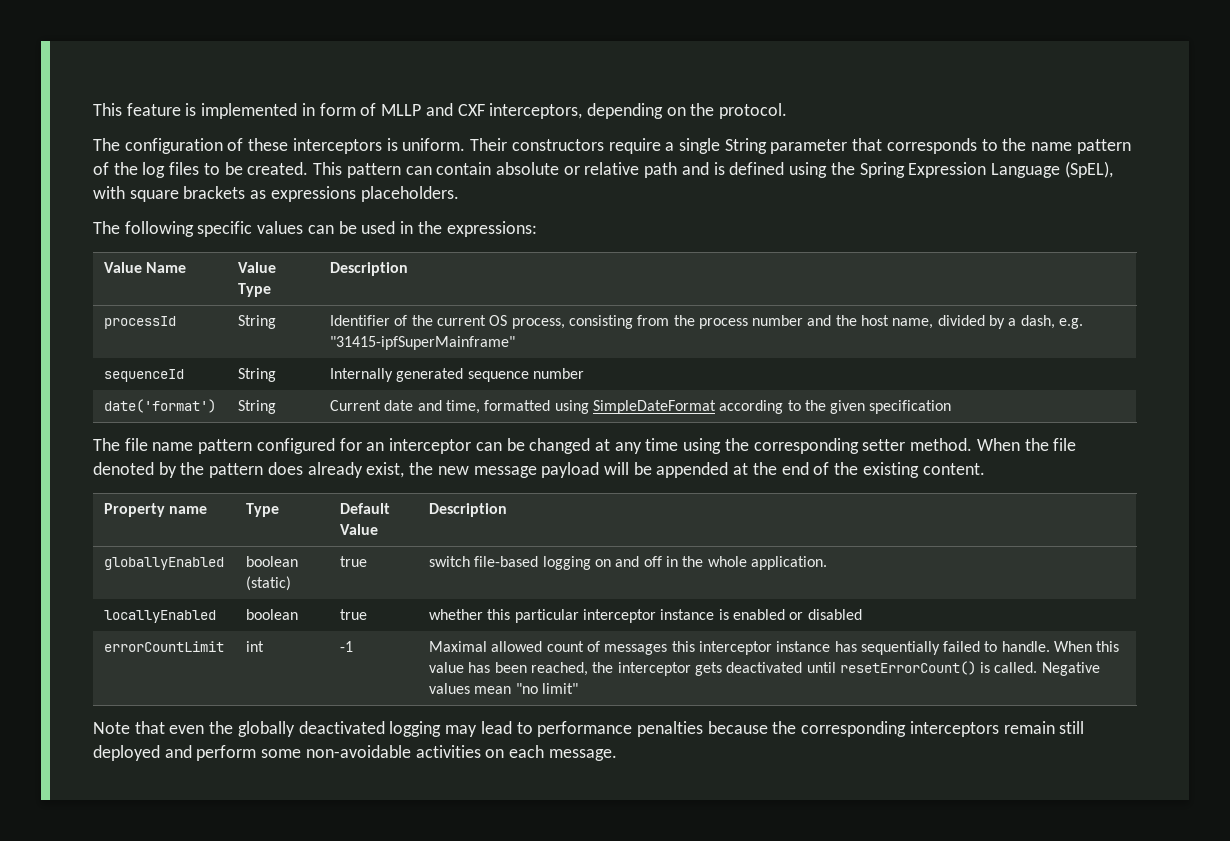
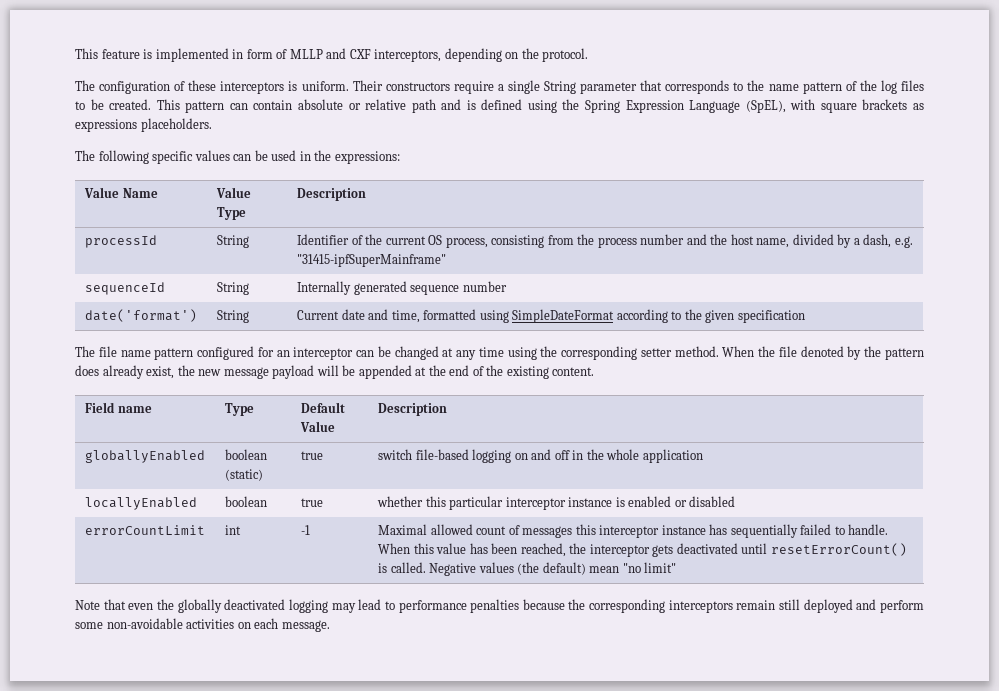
- Property name | Type | Default Value | Description
+ Field name | Type | Default Value | Description
- globallyEnabled | boolean (static) | true | switch file-based logging on and off in the whole application.
+ globallyEnabled | boolean (static) | true | switch file-based logging on and off in the whole application
- errorCountLimit | int | -1 | Maximal allowed count of messages this interceptor instance has sequentially failed to handle. When this value has been reached, the interceptor gets deactivated until resetErrorCount() is called. Negative values mean "no limit"
+ errorCountLimit | int | -1 | Maximal allowed count of messages this interceptor instance has sequentially failed to handle. When this value has been reached, the interceptor gets deactivated until resetErrorCount() is called. Negative values (the default) mean "no limit"

